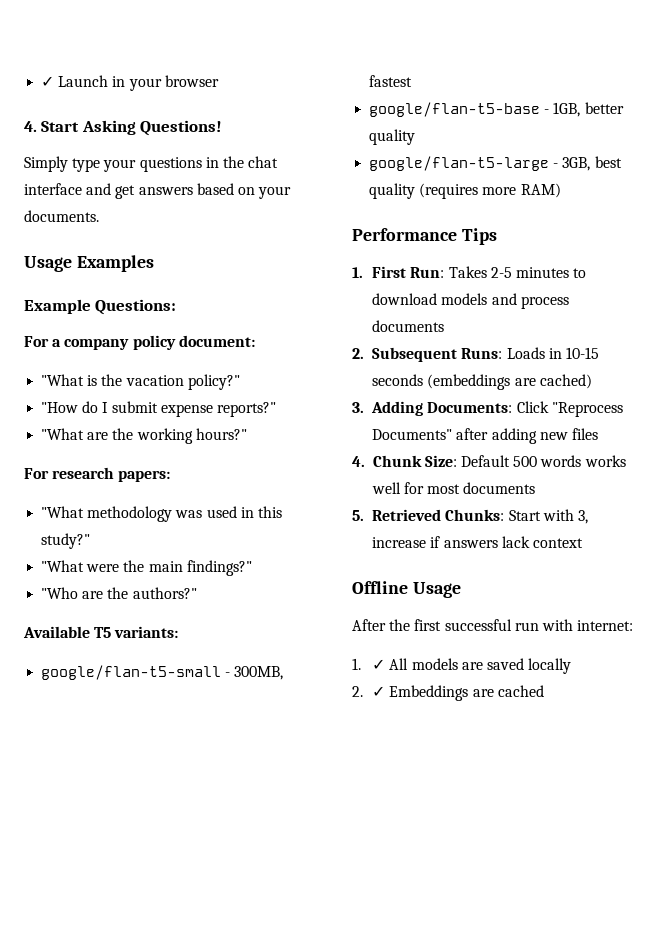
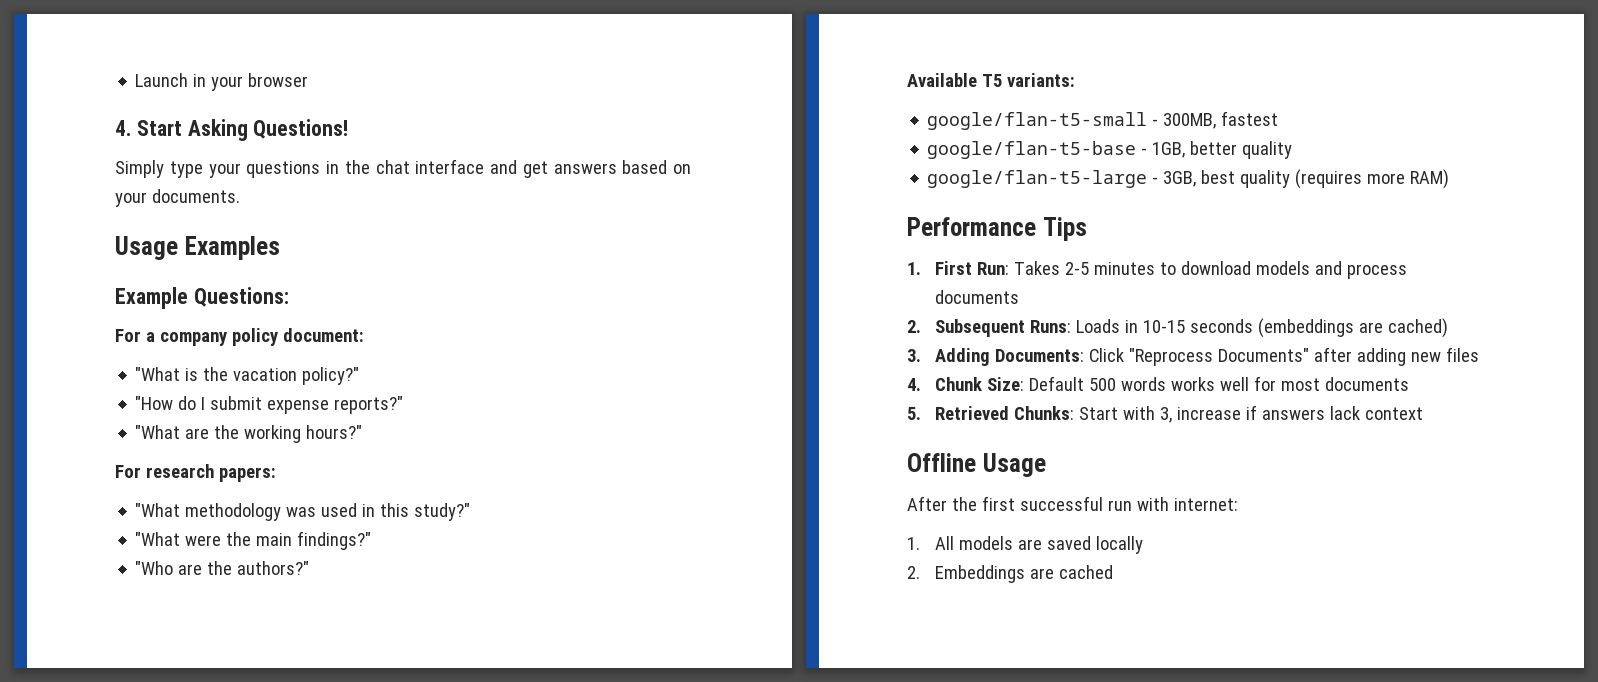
- ✓ Launch in your browser
+ Launch in your browser
- 1. ✓ All models are saved locally
+ 1. All models are saved locally
- 2. ✓ Embeddings are cached
+ 2. Embeddings are cached

